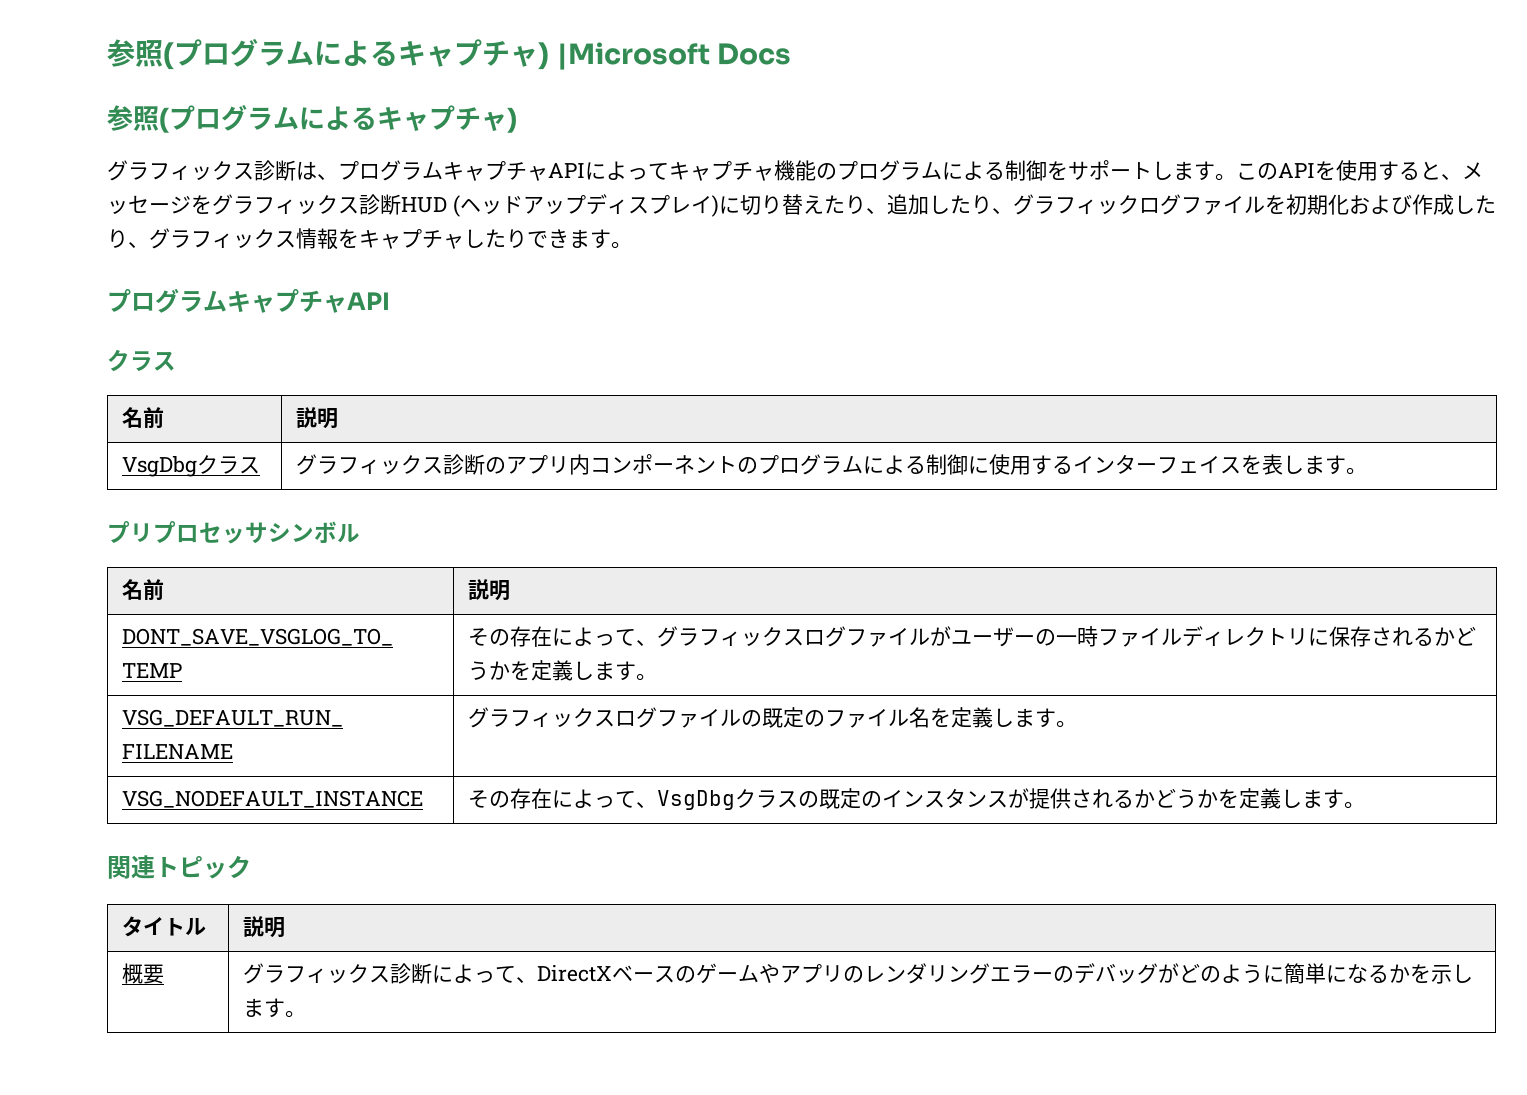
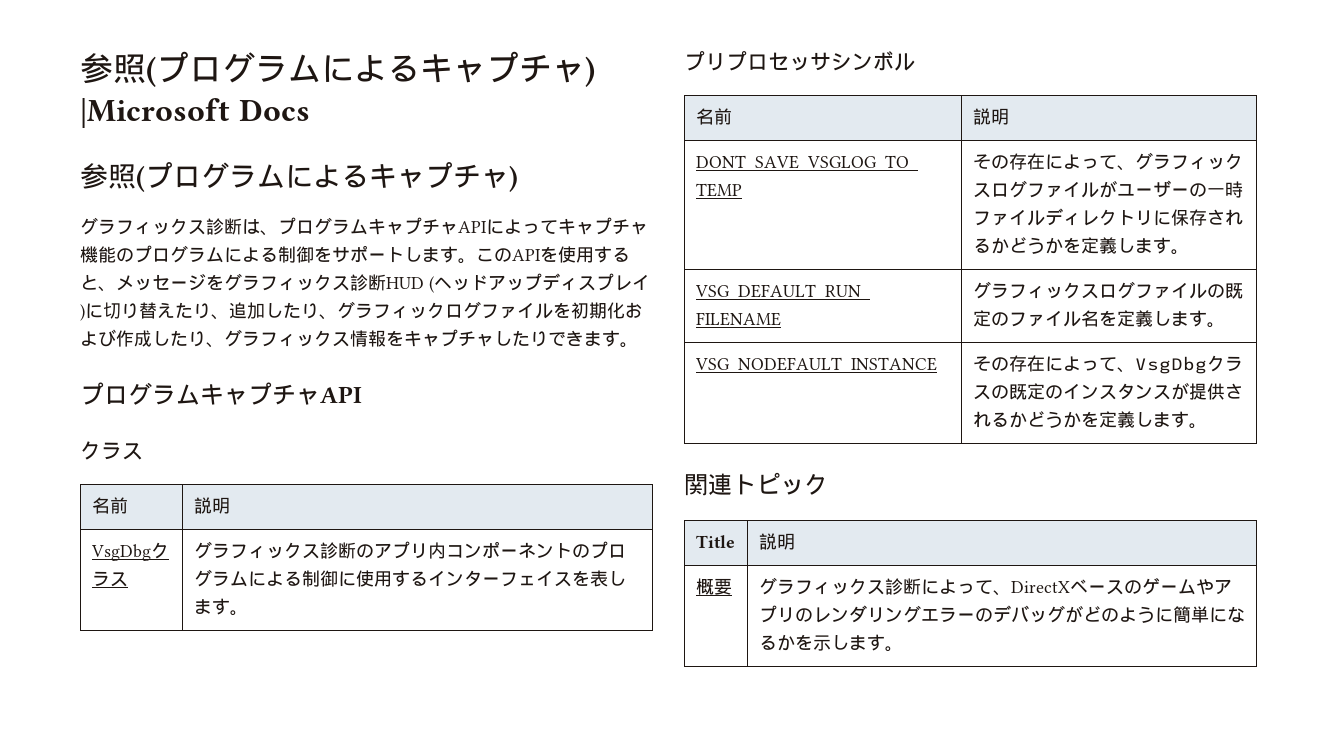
- タイトル | 説明
+ Title | 説明

